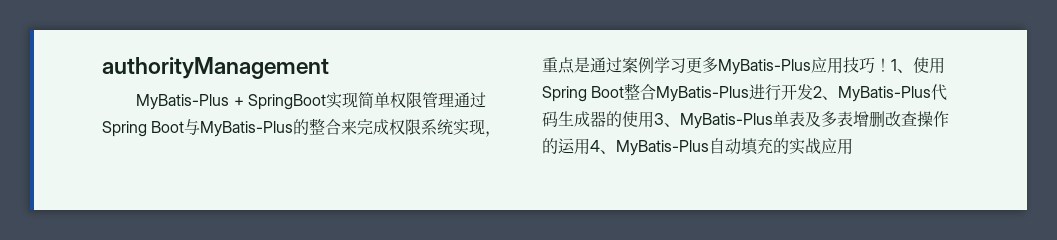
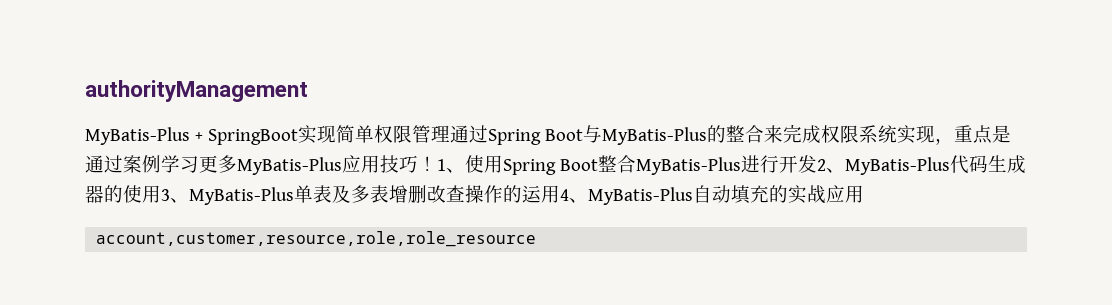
+ account,customer,resource,role,role_resource

